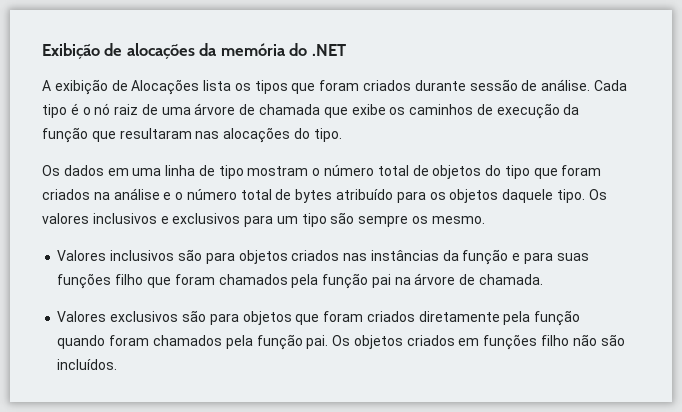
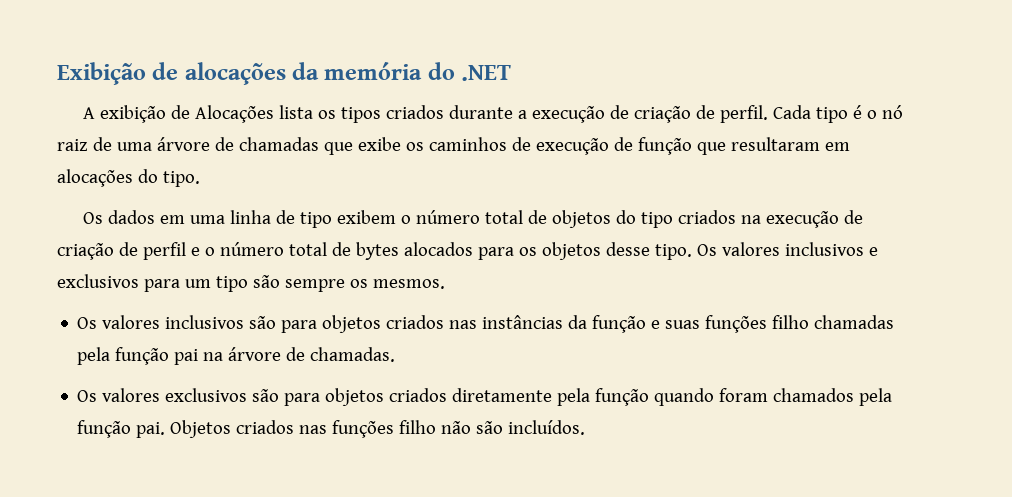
- A exibição de Alocações lista os tipos que foram criados durante sessão de análise.
+ A exibição de Alocações lista os tipos criados durante a execução de criação de perfil.
- Cada tipo é o nó raiz de uma árvore de chamada que exibe os caminhos de execução da função que resultaram nas alocações do tipo.
+ Cada tipo é o nó raiz de uma árvore de chamadas que exibe os caminhos de execução de função que resultaram em alocações do tipo.
- Os dados em uma linha de tipo mostram o número total de objetos do tipo que foram criados na análise e o número total de bytes atribuído para os objetos daquele tipo.
+ Os dados em uma linha de tipo exibem o número total de objetos do tipo criados na execução de criação de perfil e o número total de bytes alocados para os objetos desse tipo.
- Os valores inclusivos e exclusivos para um tipo são sempre os mesmo.
- Valores inclusivos são para objetos criados nas instâncias da função e para suas funções filho que foram chamados pela função pai na árvore de chamada.
- Valores exclusivos são para objetos que foram criados diretamente pela função quando foram chamados pela função pai.
+ Os valores inclusivos e exclusivos para um tipo são sempre os mesmos.
+ Os valores inclusivos são para objetos criados nas instâncias da função e suas funções filho chamadas pela função pai na árvore de chamadas.
+ Os valores exclusivos são para objetos criados diretamente pela função quando foram chamados pela função pai.
- Os objetos criados em funções filho não são incluídos.
+ Objetos criados nas funções filho não são incluídos.

